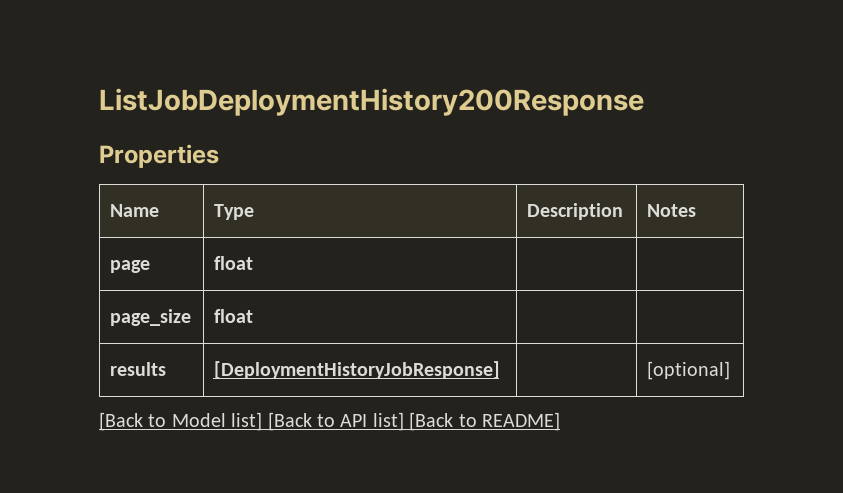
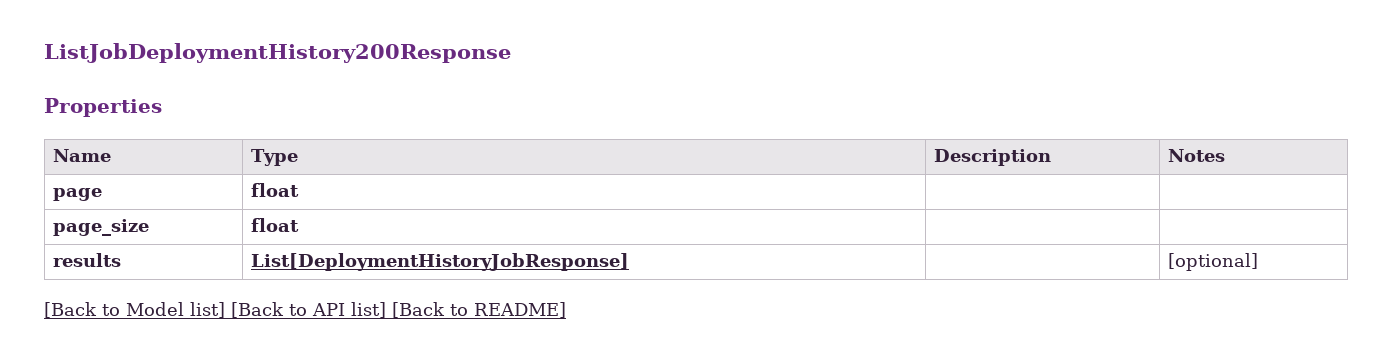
- results | [DeploymentHistoryJobResponse] | | [optional]
+ results | List[DeploymentHistoryJobResponse] | | [optional]

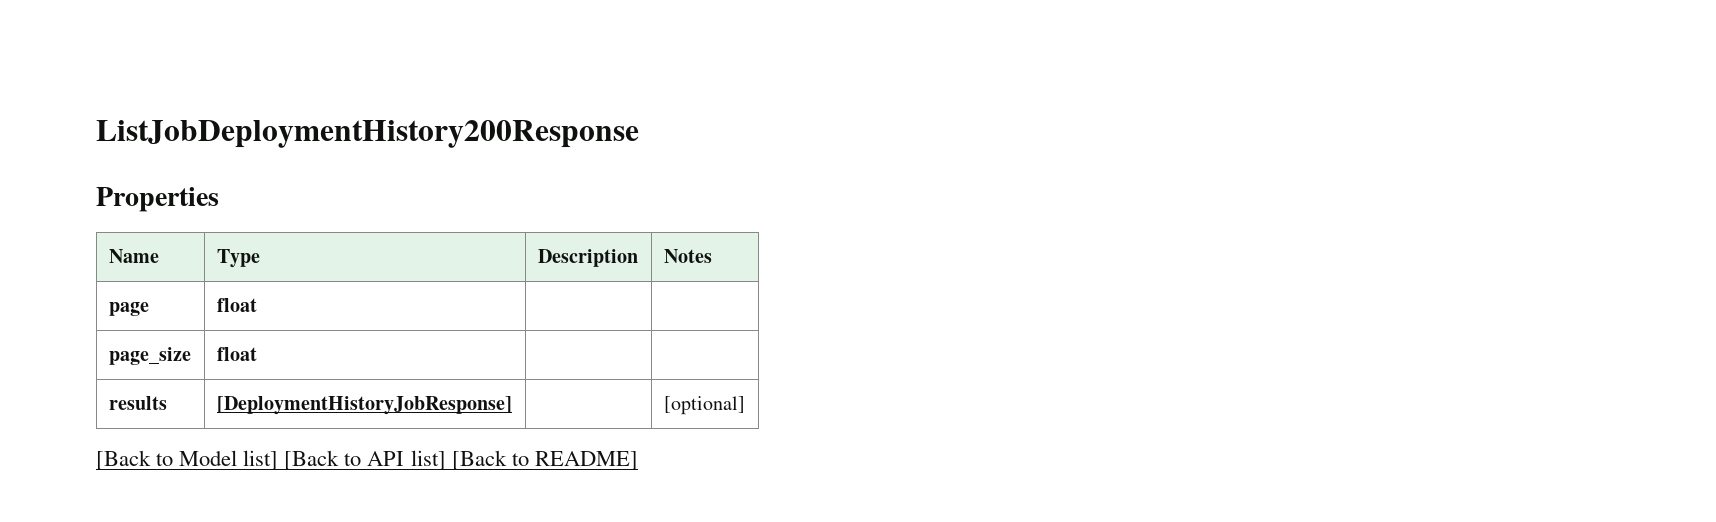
- results | List[DeploymentHistoryJobResponse] | | [optional]
+ results | [DeploymentHistoryJobResponse] | | [optional]

